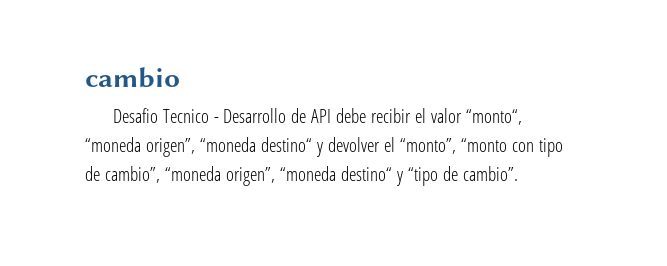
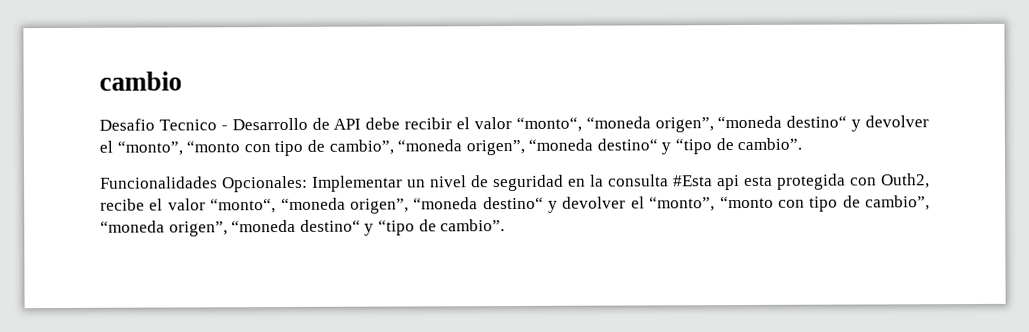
+ Funcionalidades Opcionales: Implementar un nivel de seguridad en la consulta #Esta api esta protegida con Outh2, recibe el valor “monto“, “moneda origen”, “moneda destino“ y devolver el “monto”, “monto con tipo de cambio”, “moneda origen”, “moneda destino“ y “tipo de cambio”.

